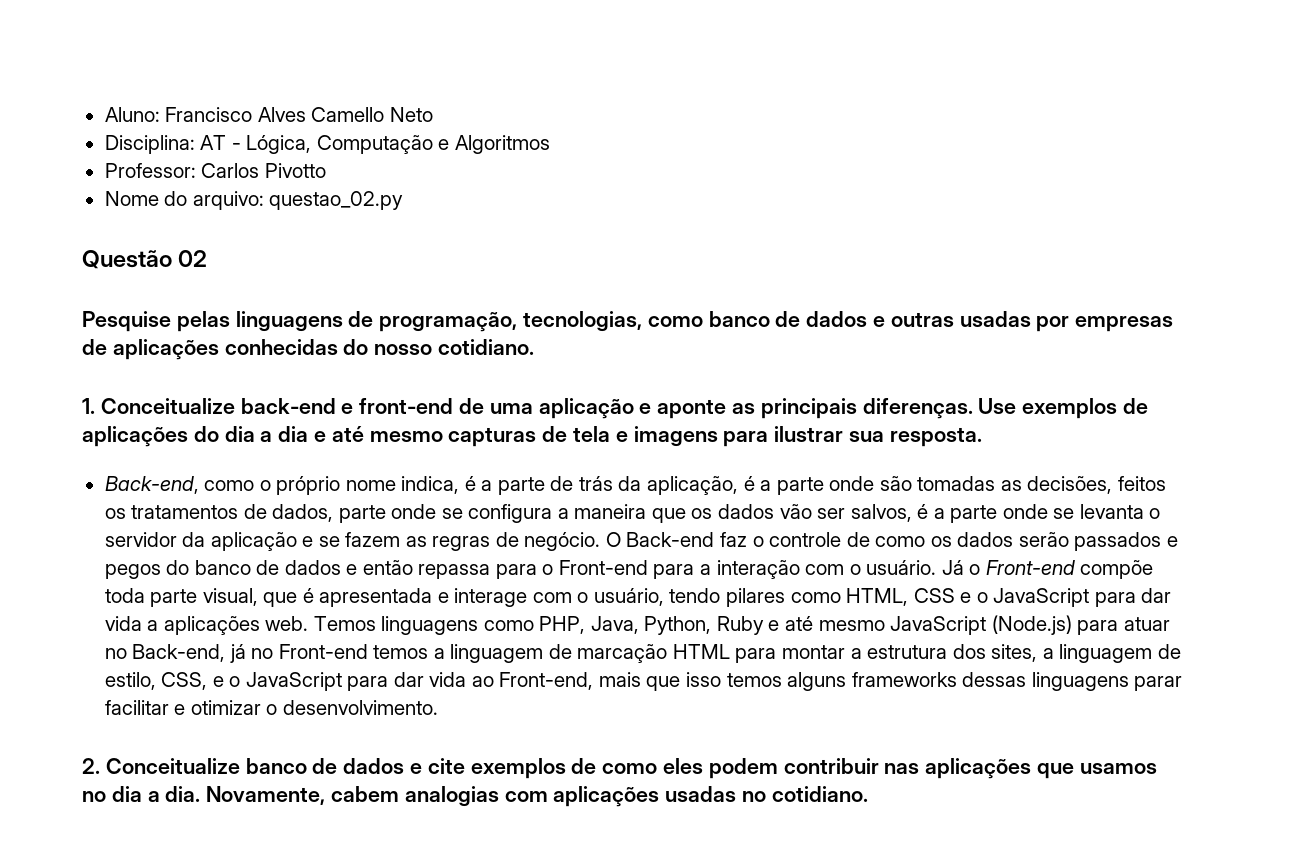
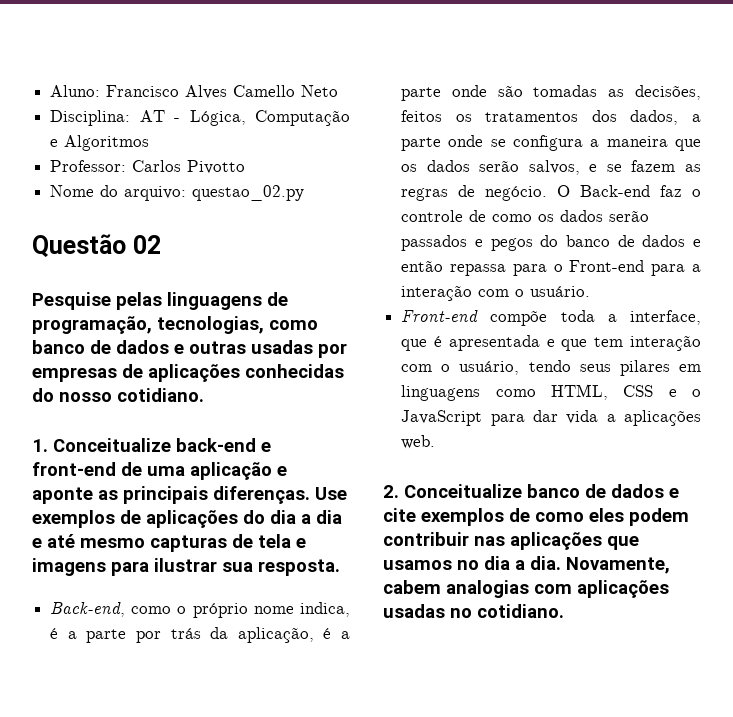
- Back-end, como o próprio nome indica, é a parte de trás da aplicação, é a parte onde são tomadas as decisões, feitos os tratamentos de dados, parte onde se configura a maneira que os dados vão ser salvos, é a parte onde se levanta o servidor da aplicação e se fazem as regras de negócio.
+ Back-end, como o próprio nome indica, é a parte por trás da aplicação, é a parte onde são tomadas as decisões, feitos os tratamentos dos dados, a parte onde se configura a maneira que os dados serão salvos, e se fazem as regras de negócio.
- O Back-end faz o controle de como os dados serão passados e pegos do banco de dados e então repassa para o Front-end para a interação com o usuário. Já o Front-end compõe toda parte visual, que é apresentada e interage com o usuário, tendo pilares como HTML, CSS e o JavaScript para dar vida a aplicações web. Temos linguagens como PHP, Java, Python, Ruby e até mesmo JavaScript (Node.js) para atuar no Back-end, já no Front-end temos a linguagem de marcação HTML para montar a estrutura dos sites, a linguagem de estilo, CSS, e o JavaScript para dar vida ao Front-end, mais que isso temos alguns frameworks dessas linguagens parar facilitar e otimizar o desenvolvimento.
+ O Back-end faz o controle de como os dados serão passados e pegos do banco de dados e então repassa para o Front-end para a interação com o usuário.
+ Front-end compõe toda a interface, que é apresentada e que tem interação com o usuário, tendo seus pilares em linguagens como HTML, CSS e o JavaScript para dar vida a aplicações web.

